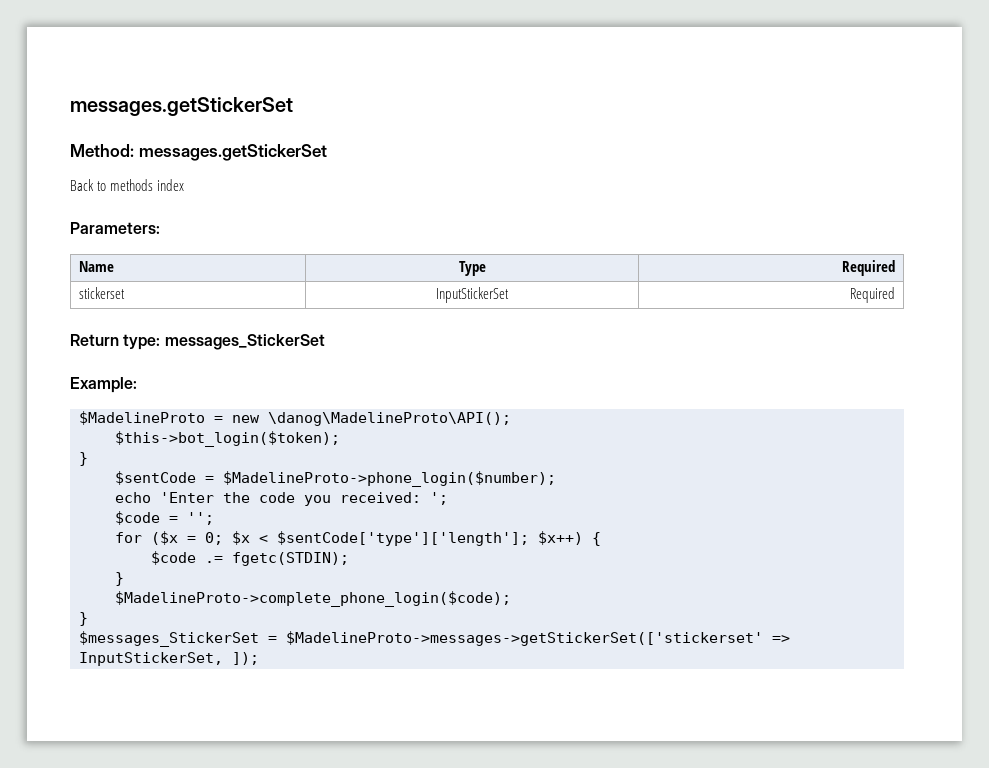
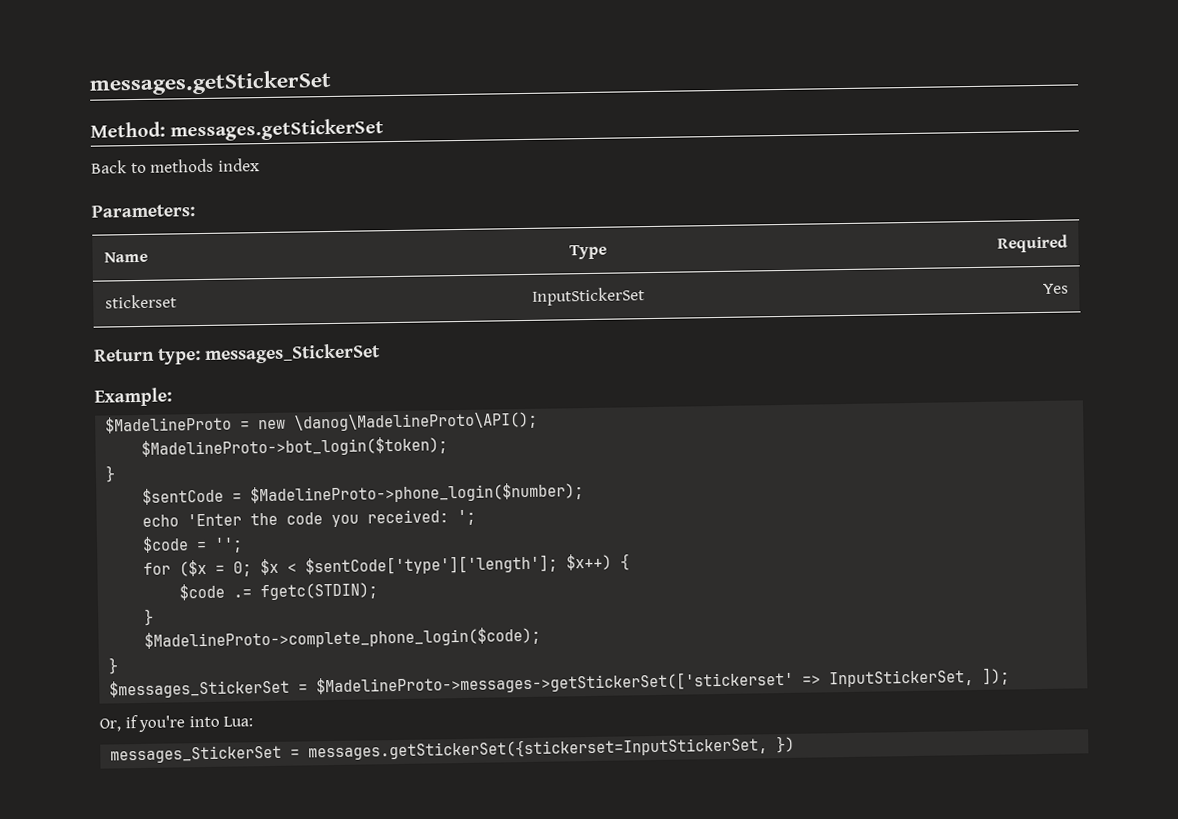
- stickerset | InputStickerSet | Required
+ stickerset | InputStickerSet | Yes
- $this->bot_login($token);
+ $MadelineProto->bot_login($token);
+ Or, if you're into Lua:
+ messages_StickerSet = messages.getStickerSet({stickerset=InputStickerSet, })

